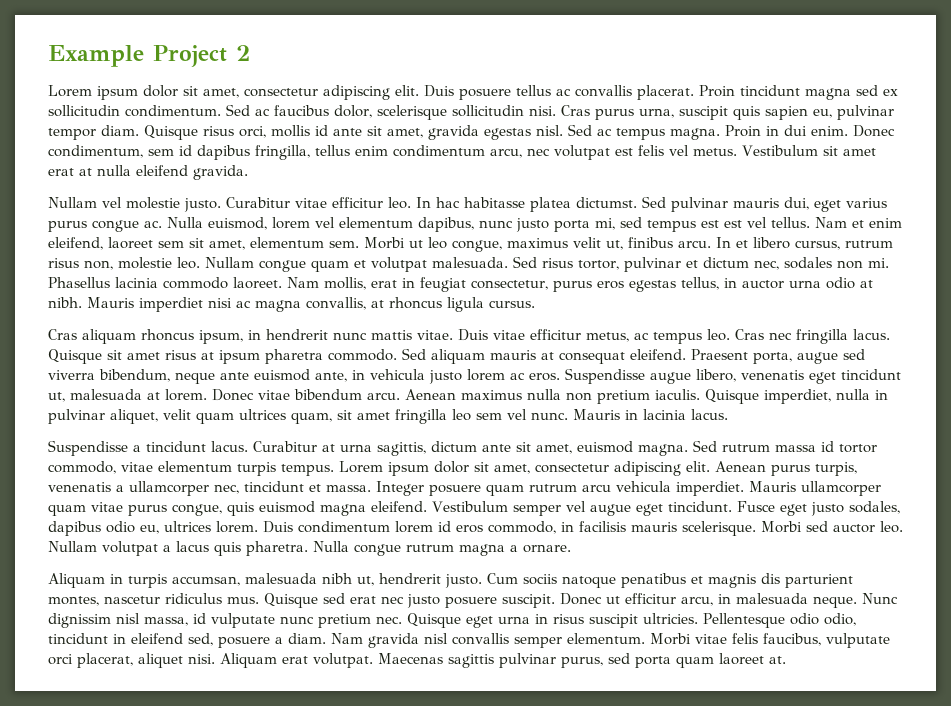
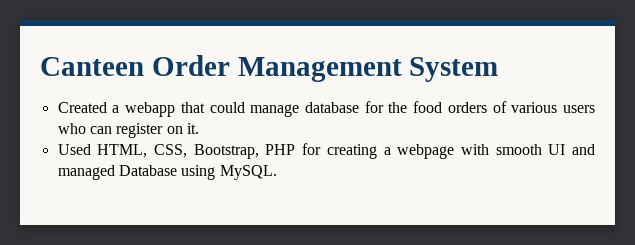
- Example Project 2
- Lorem ipsum dolor sit amet, consectetur adipiscing elit. Duis posuere tellus ac convallis placerat. Proin tincidunt magna sed ex sollicitudin condimentum. Sed ac faucibus dolor, scelerisque sollicitudin nisi. Cras purus urna, suscipit quis sapien eu, pulvinar tempor diam. Quisque risus orci, mollis id ante sit amet, gravida egestas nisl. Sed ac tempus magna. Proin in dui enim. Donec condimentum, sem id dapibus fringilla, tellus enim condimentum arcu, nec volutpat est felis vel metus. Vestibulum sit amet erat at nulla eleifend gravida.
- Nullam vel molestie justo. Curabitur vitae efficitur leo. In hac habitasse platea dictumst. Sed pulvinar mauris dui, eget varius purus congue ac. Nulla euismod, lorem vel elementum dapibus, nunc justo porta mi, sed tempus est est vel tellus. Nam et enim eleifend, laoreet sem sit amet, elementum sem. Morbi ut leo congue, maximus velit ut, finibus arcu. In et libero cursus, rutrum risus non, molestie leo. Nullam congue quam et volutpat malesuada. Sed risus tortor, pulvinar et dictum nec, sodales non mi. Phasellus lacinia commodo laoreet. Nam mollis, erat in feugiat consectetur, purus eros egestas tellus, in auctor urna odio at nibh. Mauris imperdiet nisi ac magna convallis, at rhoncus ligula cursus.
- Cras aliquam rhoncus ipsum, in hendrerit nunc mattis vitae. Duis vitae efficitur metus, ac tempus leo. Cras nec fringilla lacus. Quisque sit amet risus at ipsum pharetra commodo. Sed aliquam mauris at consequat eleifend. Praesent porta, augue sed viverra bibendum, neque ante euismod ante, in vehicula justo lorem ac eros. Suspendisse augue libero, venenatis eget tincidunt ut, malesuada at lorem. Donec vitae bibendum arcu. Aenean maximus nulla non pretium iaculis. Quisque imperdiet, nulla in pulvinar aliquet, velit quam ultrices quam, sit amet fringilla leo sem vel nunc. Mauris in lacinia lacus.
- Suspendisse a tincidunt lacus. Curabitur at urna sagittis, dictum ante sit amet, euismod magna. Sed rutrum massa id tortor commodo, vitae elementum turpis tempus. Lorem ipsum dolor sit amet, consectetur adipiscing elit. Aenean purus turpis, venenatis a ullamcorper nec, tincidunt et massa. Integer posuere quam rutrum arcu vehicula imperdiet. Mauris ullamcorper quam vitae purus congue, quis euismod magna eleifend. Vestibulum semper vel augue eget tincidunt. Fusce eget justo sodales, dapibus odio eu, ultrices lorem. Duis condimentum lorem id eros commodo, in facilisis mauris scelerisque. Morbi sed auctor leo. Nullam volutpat a lacus quis pharetra. Nulla congue rutrum magna a ornare.
- Aliquam in turpis accumsan, malesuada nibh ut, hendrerit justo. Cum sociis natoque penatibus et magnis dis parturient montes, nascetur ridiculus mus. Quisque sed erat nec justo posuere suscipit. Donec ut efficitur arcu, in malesuada neque. Nunc dignissim nisl massa, id vulputate nunc pretium nec. Quisque eget urna in risus suscipit ultricies. Pellentesque odio odio, tincidunt in eleifend sed, posuere a diam. Nam gravida nisl convallis semper elementum. Morbi vitae felis faucibus, vulputate orci placerat, aliquet nisi. Aliquam erat volutpat. Maecenas sagittis pulvinar purus, sed porta quam laoreet at.
+ Canteen Order Management System
+ Created a webapp that could manage database for the food orders of various users who can register on it.
+ Used HTML, CSS, Bootstrap, PHP for creating a webpage with smooth UI and managed Database using MySQL.

